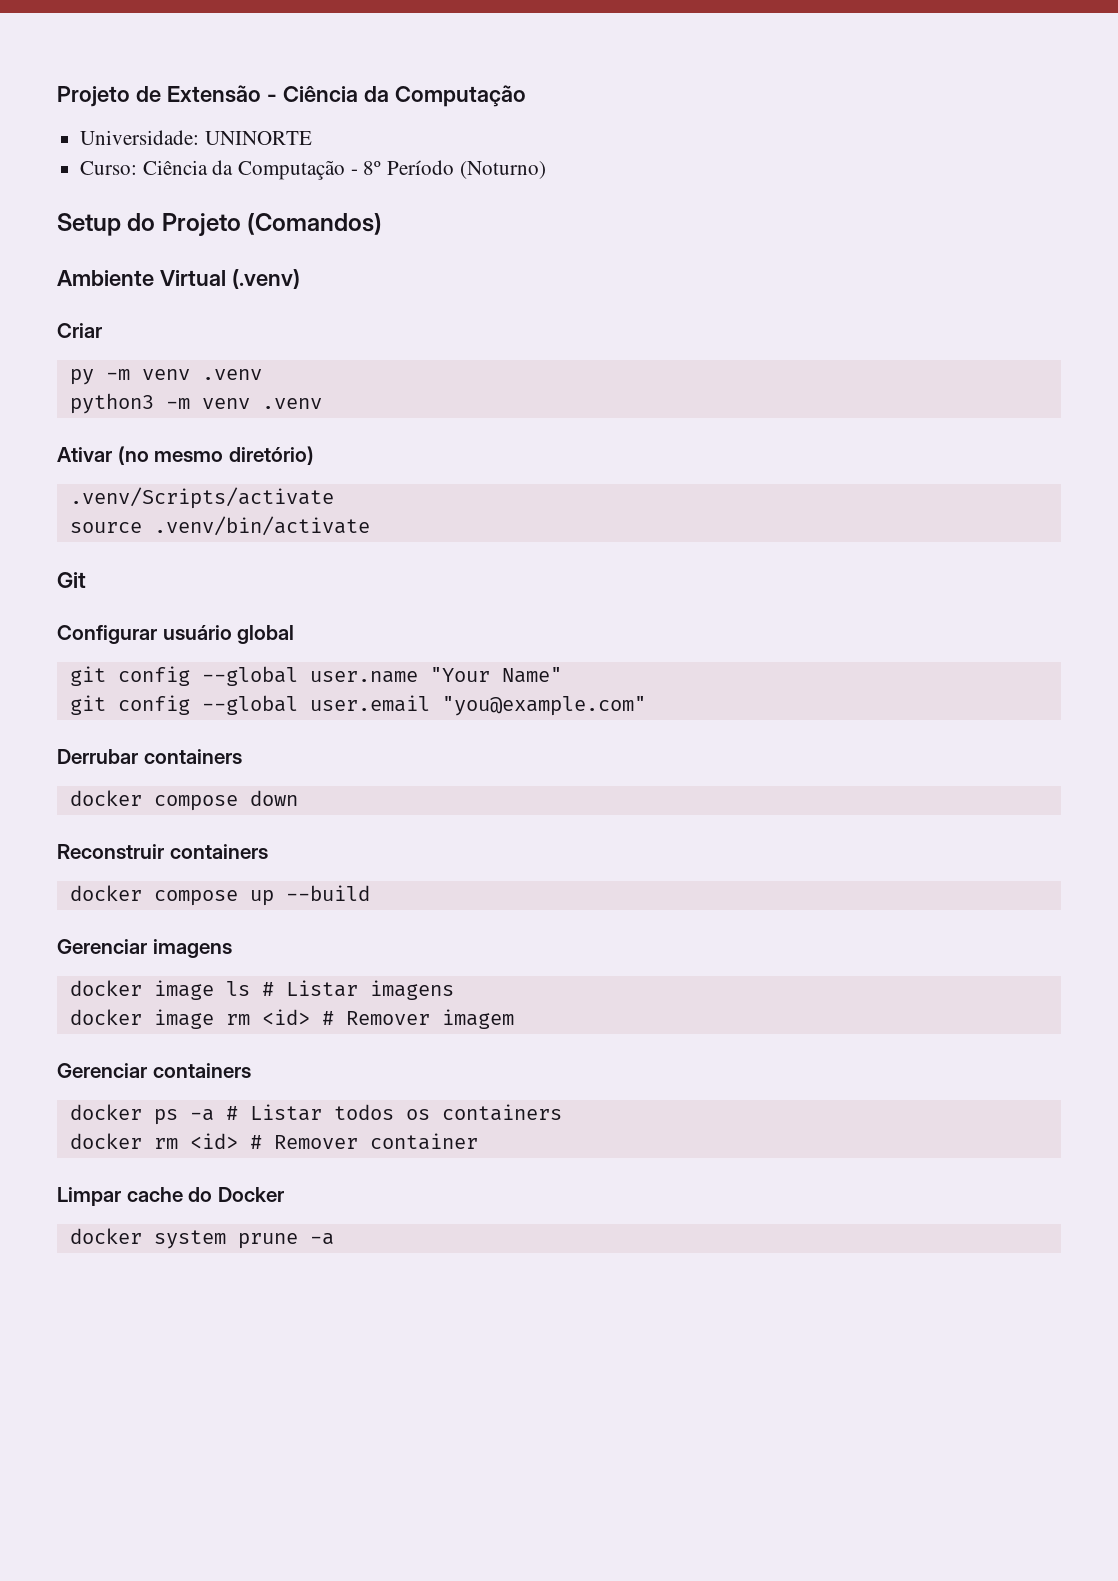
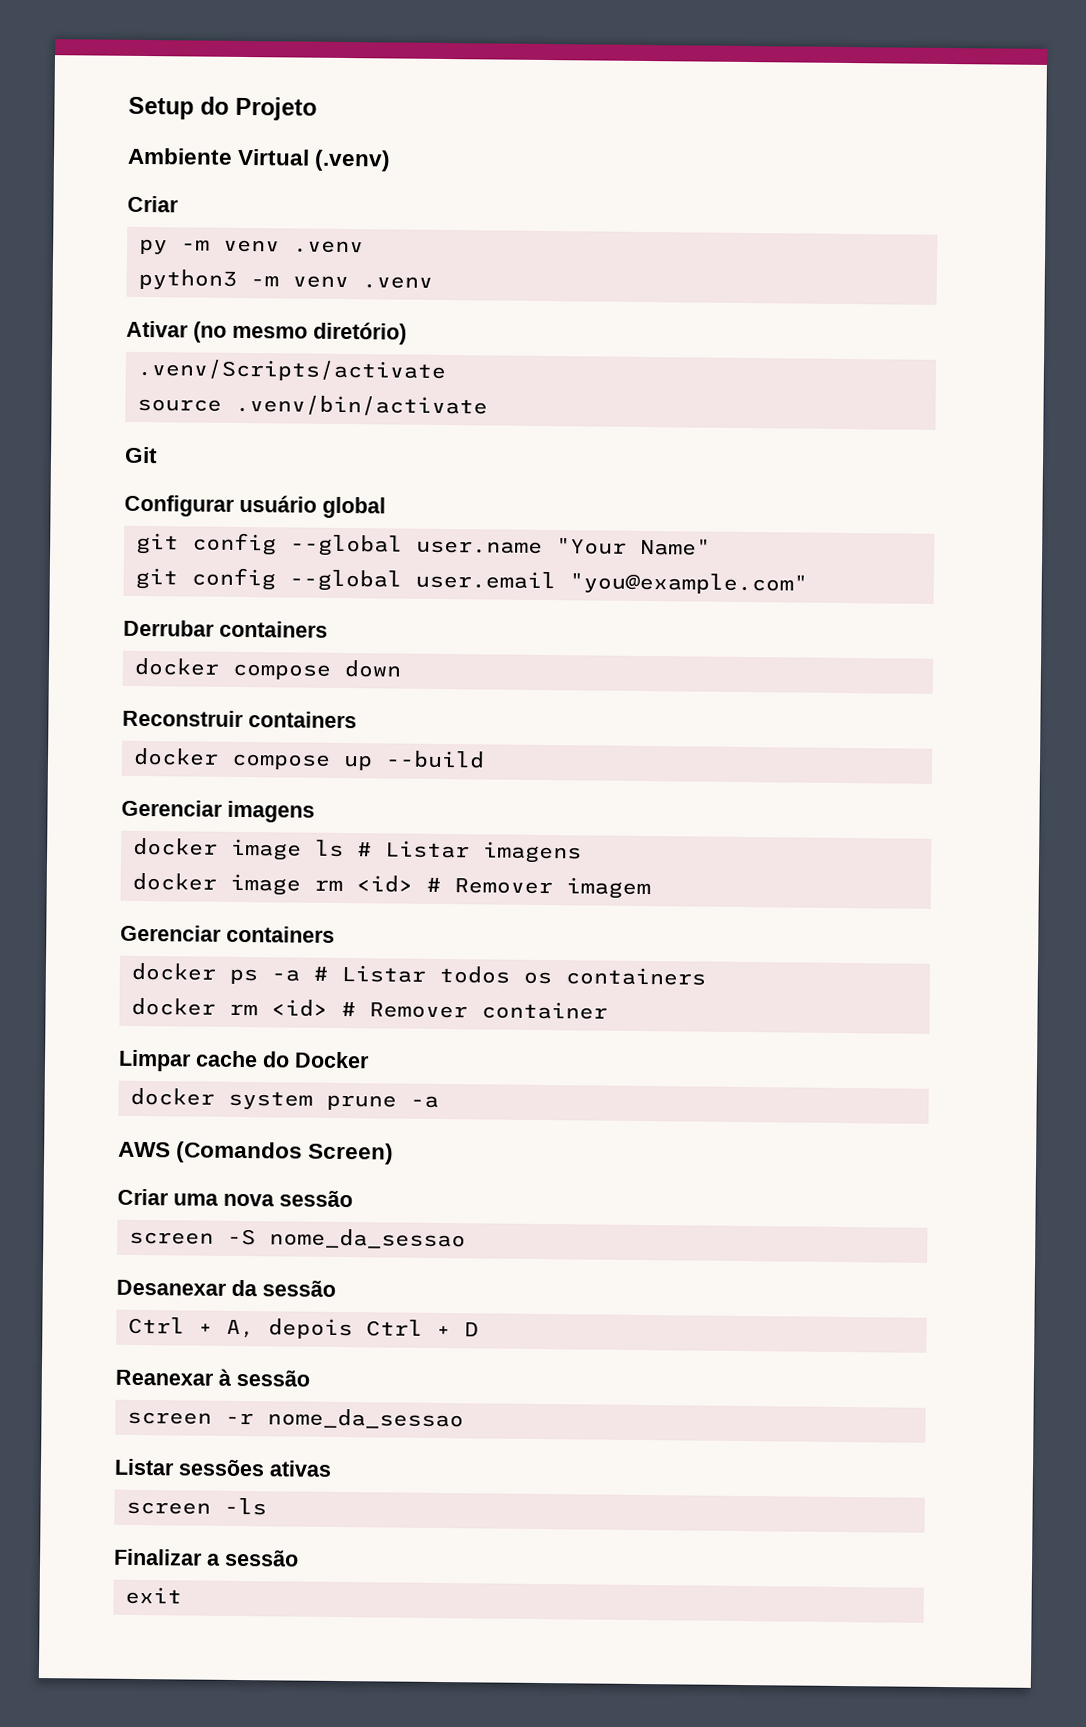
- Projeto de Extensão - Ciência da Computação
- Universidade: UNINORTE
- Curso: Ciência da Computação - 8º Período (Noturno)
- Setup do Projeto (Comandos)
+ Setup do Projeto
+ AWS (Comandos Screen)
+ Criar uma nova sessão
+ screen -S nome_da_sessao
+ Desanexar da sessão
+ Ctrl + A, depois Ctrl + D
+ Reanexar à sessão
+ screen -r nome_da_sessao
+ Listar sessões ativas
+ screen -ls
+ Finalizar a sessão
+ exit

